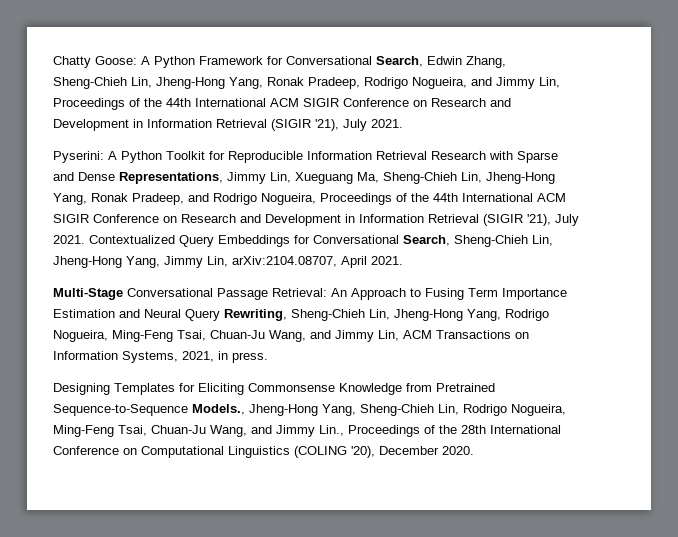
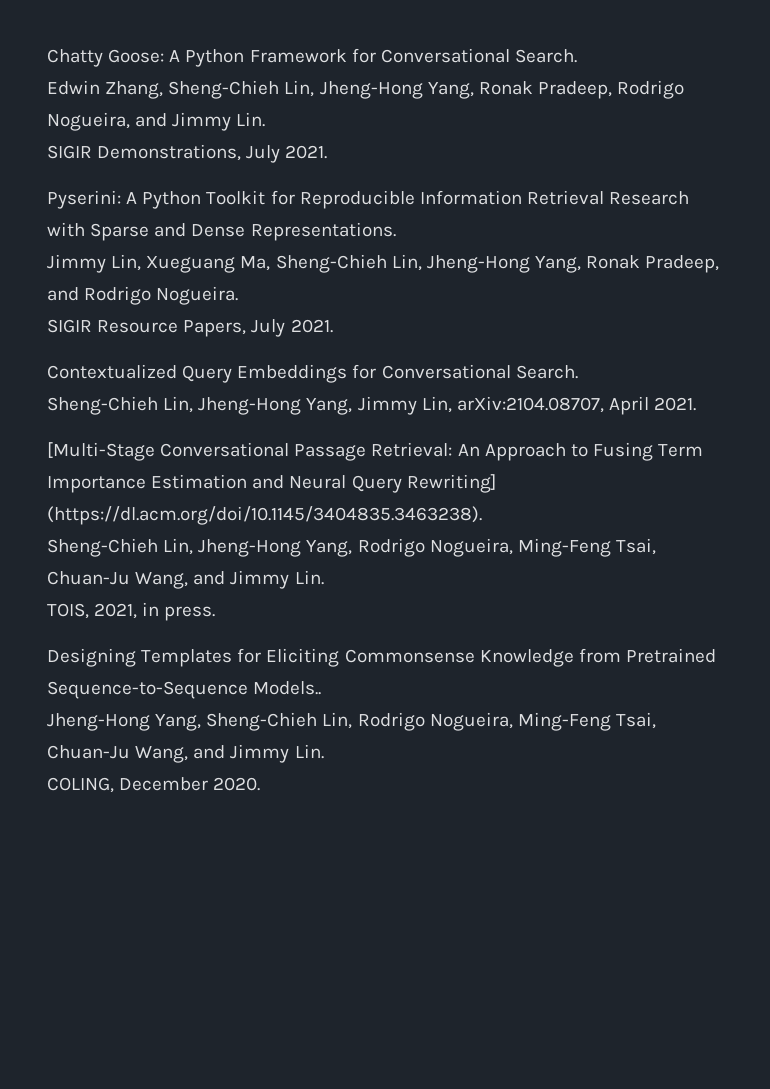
- Chatty Goose: A Python Framework for Conversational Search, Edwin Zhang, Sheng-Chieh Lin, Jheng-Hong Yang, Ronak Pradeep, Rodrigo Nogueira, and Jimmy Lin, Proceedings of the 44th International ACM SIGIR Conference on Research and Development in Information Retrieval (SIGIR '21), July 2021.
+ Chatty Goose: A Python Framework for Conversational Search.
+ Edwin Zhang, Sheng-Chieh Lin, Jheng-Hong Yang, Ronak Pradeep, Rodrigo Nogueira, and Jimmy Lin.
+ SIGIR Demonstrations, July 2021.
- Pyserini: A Python Toolkit for Reproducible Information Retrieval Research with Sparse and Dense Representations, Jimmy Lin, Xueguang Ma, Sheng-Chieh Lin, Jheng-Hong Yang, Ronak Pradeep, and Rodrigo Nogueira, Proceedings of the 44th International ACM SIGIR Conference on Research and Development in Information Retrieval (SIGIR '21), July 2021. Contextualized Query Embeddings for Conversational Search, Sheng-Chieh Lin, Jheng-Hong Yang, Jimmy Lin, arXiv:2104.08707, April 2021.
+ Pyserini: A Python Toolkit for Reproducible Information Retrieval Research with Sparse and Dense Representations.
+ Jimmy Lin, Xueguang Ma, Sheng-Chieh Lin, Jheng-Hong Yang, Ronak Pradeep, and Rodrigo Nogueira.
+ SIGIR Resource Papers, July 2021.
+ Contextualized Query Embeddings for Conversational Search.
+ Sheng-Chieh Lin, Jheng-Hong Yang, Jimmy Lin, arXiv:2104.08707, April 2021.
- Multi-Stage Conversational Passage Retrieval: An Approach to Fusing Term Importance Estimation and Neural Query Rewriting, Sheng-Chieh Lin, Jheng-Hong Yang, Rodrigo Nogueira, Ming-Feng Tsai, Chuan-Ju Wang, and Jimmy Lin, ACM Transactions on Information Systems, 2021, in press.
+ [Multi-Stage Conversational Passage Retrieval: An Approach to Fusing Term Importance Estimation and Neural Query Rewriting] (https://dl.acm.org/doi/10.1145/3404835.3463238).
+ Sheng-Chieh Lin, Jheng-Hong Yang, Rodrigo Nogueira, Ming-Feng Tsai, Chuan-Ju Wang, and Jimmy Lin.
+ TOIS, 2021, in press.
- Designing Templates for Eliciting Commonsense Knowledge from Pretrained Sequence-to-Sequence Models., Jheng-Hong Yang, Sheng-Chieh Lin, Rodrigo Nogueira, Ming-Feng Tsai, Chuan-Ju Wang, and Jimmy Lin., Proceedings of the 28th International Conference on Computational Linguistics (COLING '20), December 2020.
+ Designing Templates for Eliciting Commonsense Knowledge from Pretrained Sequence-to-Sequence Models..
+ Jheng-Hong Yang, Sheng-Chieh Lin, Rodrigo Nogueira, Ming-Feng Tsai, Chuan-Ju Wang, and Jimmy Lin.
+ COLING, December 2020.

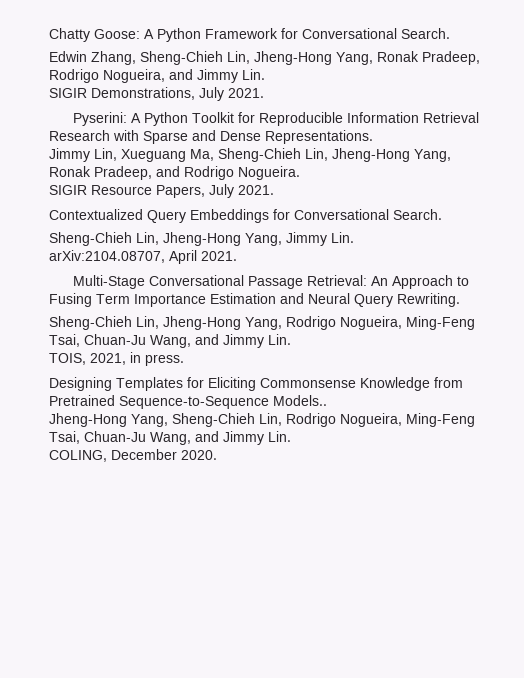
- Sheng-Chieh Lin, Jheng-Hong Yang, Jimmy Lin, arXiv:2104.08707, April 2021.
+ Sheng-Chieh Lin, Jheng-Hong Yang, Jimmy Lin.
+ arXiv:2104.08707, April 2021.
- [Multi-Stage Conversational Passage Retrieval: An Approach to Fusing Term Importance Estimation and Neural Query Rewriting] (https://dl.acm.org/doi/10.1145/3404835.3463238).
+ Multi-Stage Conversational Passage Retrieval: An Approach to Fusing Term Importance Estimation and Neural Query Rewriting.

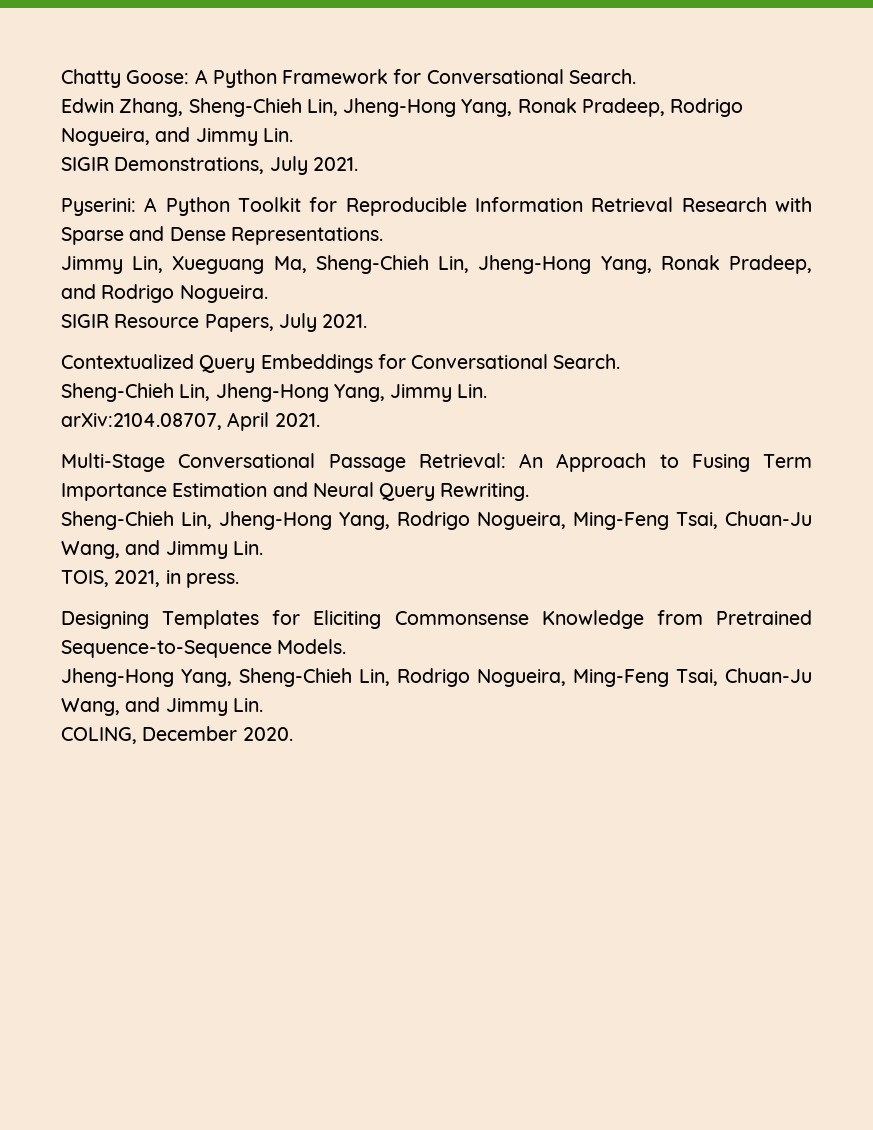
- Designing Templates for Eliciting Commonsense Knowledge from Pretrained Sequence-to-Sequence Models..
+ Designing Templates for Eliciting Commonsense Knowledge from Pretrained Sequence-to-Sequence Models.

